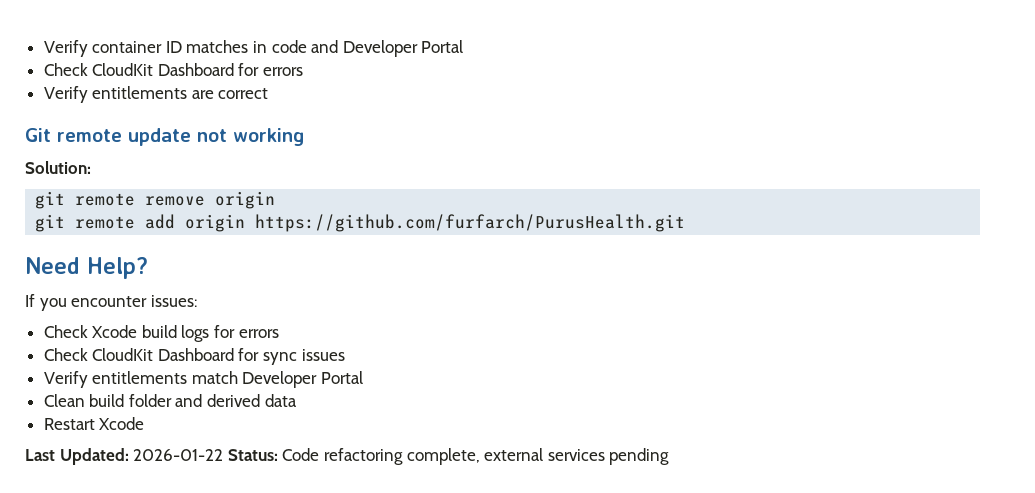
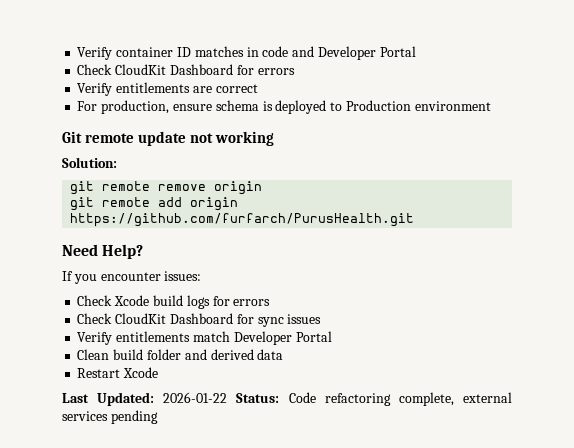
+ For production, ensure schema is deployed to Production environment

